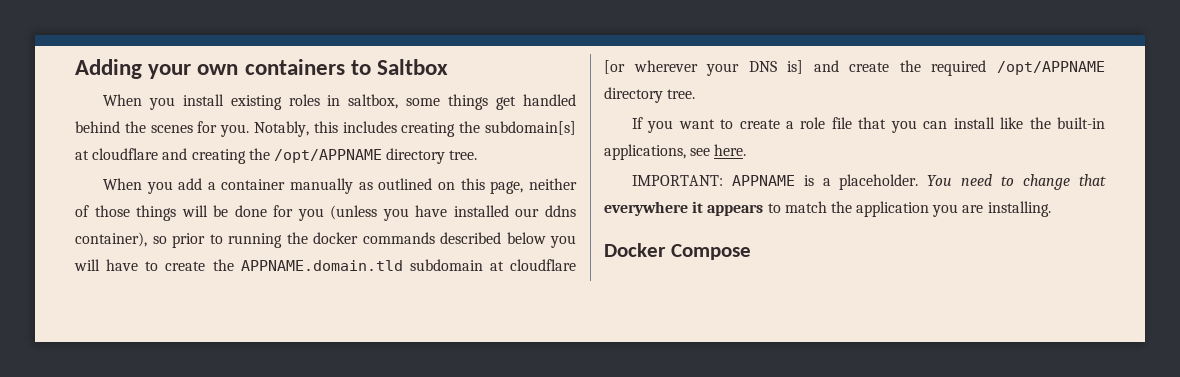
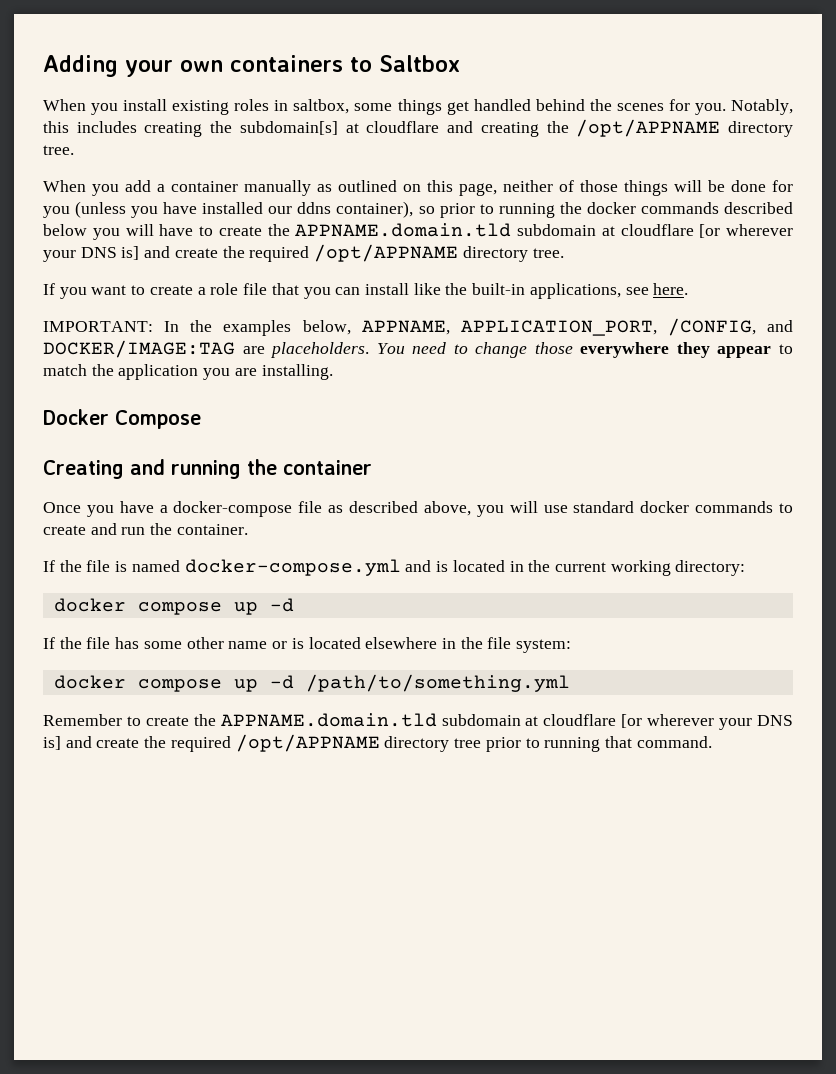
- IMPORTANT: APPNAME is a placeholder. You need to change that everywhere it appears to match the application you are installing.
+ IMPORTANT: In the examples below, APPNAME, APPLICATION_PORT, /CONFIG, and DOCKER/IMAGE:TAG are placeholders. You need to change those everywhere they appear to match the application you are installing.
+ Creating and running the container
+ Once you have a docker-compose file as described above, you will use standard docker commands to create and run the container.
+ If the file is named docker-compose.yml and is located in the current working directory:
+ docker compose up -d
+ If the file has some other name or is located elsewhere in the file system:
+ docker compose up -d /path/to/something.yml
+ Remember to create the APPNAME.domain.tld subdomain at cloudflare [or wherever your DNS is] and create the required /opt/APPNAME directory tree prior to running that command.

